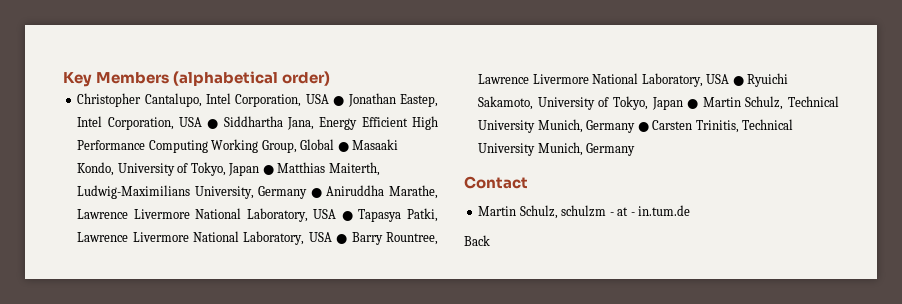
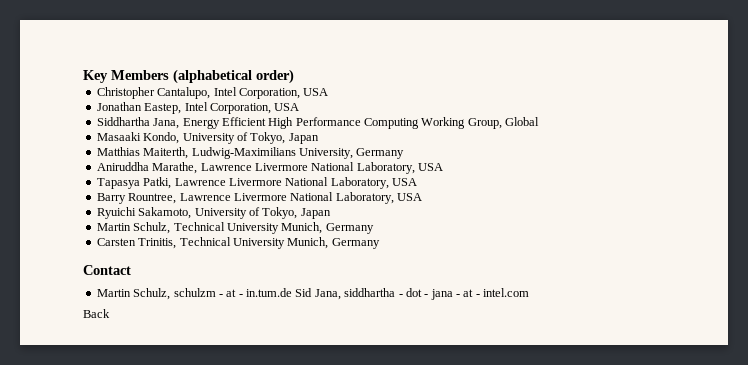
- Christopher Cantalupo, Intel Corporation, USA ● Jonathan Eastep, Intel Corporation, USA ● Siddhartha Jana, Energy Efficient High Performance Computing Working Group, Global ● Masaaki Kondo, University of Tokyo, Japan ● Matthias Maiterth, Ludwig-Maximilians University, Germany ● Aniruddha Marathe, Lawrence Livermore National Laboratory, USA ● Tapasya Patki, Lawrence Livermore National Laboratory, USA ● Barry Rountree, Lawrence Livermore National Laboratory, USA ● Ryuichi Sakamoto, University of Tokyo, Japan ● Martin Schulz, Technical University Munich, Germany ● Carsten Trinitis, Technical University Munich, Germany
+ Christopher Cantalupo, Intel Corporation, USA
+ Jonathan Eastep, Intel Corporation, USA
+ Siddhartha Jana, Energy Efficient High Performance Computing Working Group, Global
+ Masaaki Kondo, University of Tokyo, Japan
+ Matthias Maiterth, Ludwig-Maximilians University, Germany
+ Aniruddha Marathe, Lawrence Livermore National Laboratory, USA
+ Tapasya Patki, Lawrence Livermore National Laboratory, USA
+ Barry Rountree, Lawrence Livermore National Laboratory, USA
+ Ryuichi Sakamoto, University of Tokyo, Japan
+ Martin Schulz, Technical University Munich, Germany
+ Carsten Trinitis, Technical University Munich, Germany
- Martin Schulz, schulzm - at - in.tum.de
+ Martin Schulz, schulzm - at - in.tum.de Sid Jana, siddhartha - dot - jana - at - intel.com

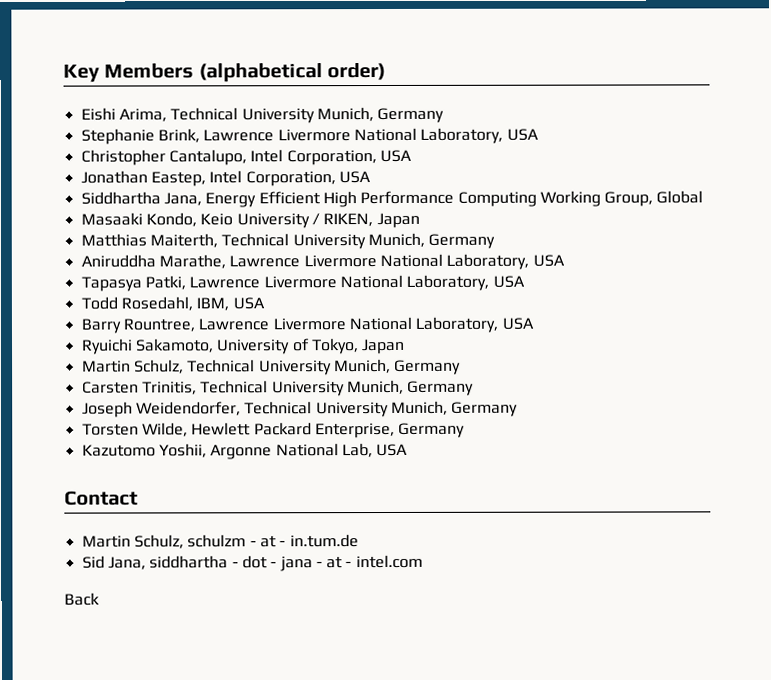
+ Eishi Arima, Technical University Munich, Germany
+ Stephanie Brink, Lawrence Livermore National Laboratory, USA
- Masaaki Kondo, University of Tokyo, Japan
+ Masaaki Kondo, Keio University / RIKEN, Japan
- Matthias Maiterth, Ludwig-Maximilians University, Germany
+ Matthias Maiterth, Technical University Munich, Germany
+ Todd Rosedahl, IBM, USA
+ Joseph Weidendorfer, Technical University Munich, Germany
+ Torsten Wilde, Hewlett Packard Enterprise, Germany
+ Kazutomo Yoshii, Argonne National Lab, USA
- Martin Schulz, schulzm - at - in.tum.de Sid Jana, siddhartha - dot - jana - at - intel.com
+ Martin Schulz, schulzm - at - in.tum.de
+ Sid Jana, siddhartha - dot - jana - at - intel.com

